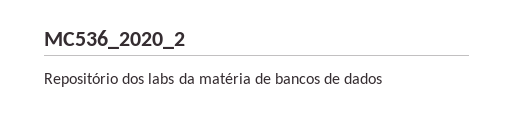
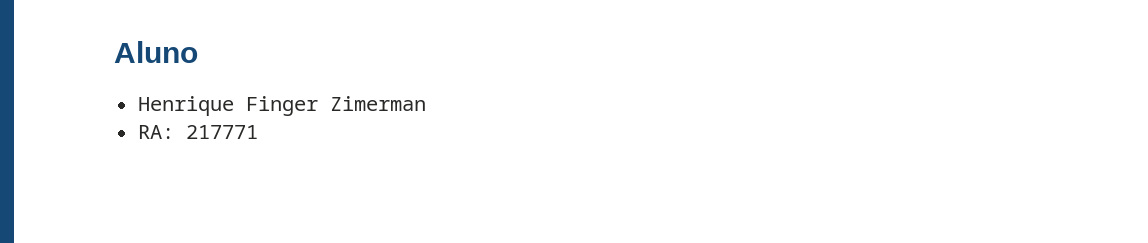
- MC536_2020_2
- Repositório dos labs da matéria de bancos de dados
+ Aluno
+ Henrique Finger Zimerman
+ RA: 217771

